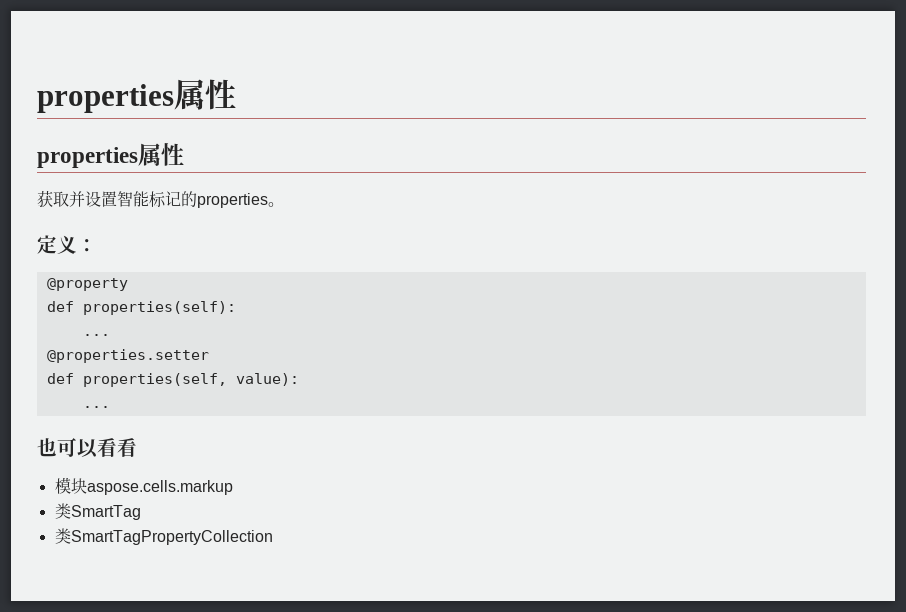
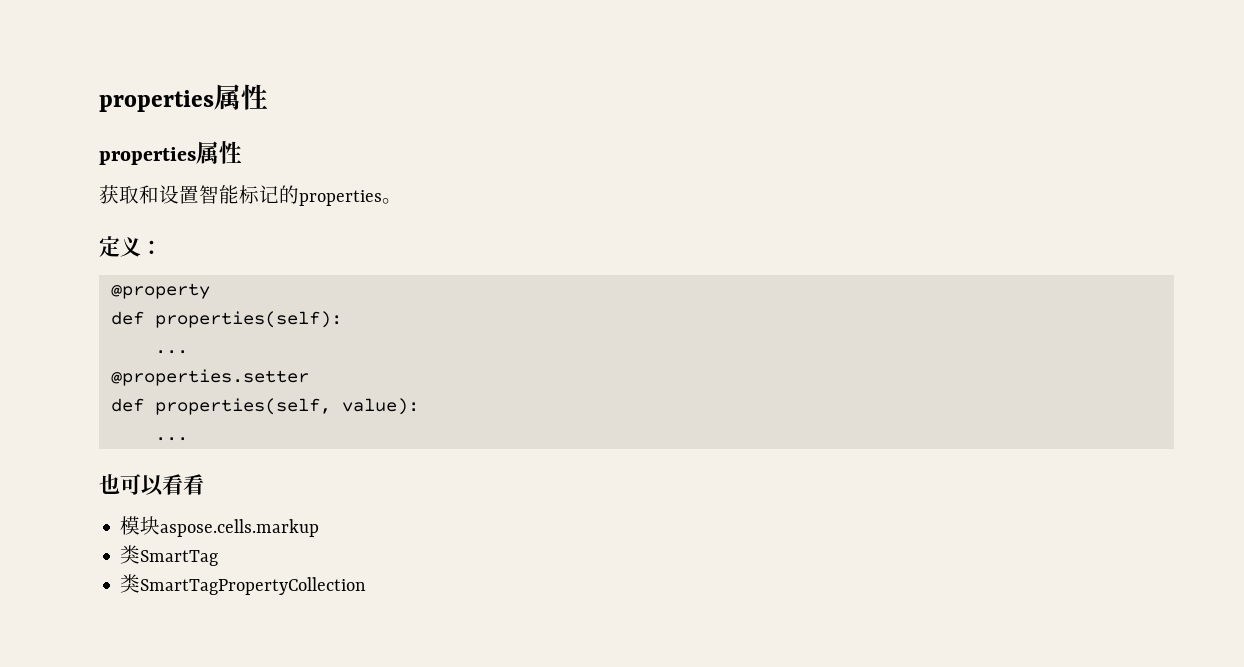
- 获取并设置智能标记的properties。
+ 获取和设置智能标记的properties。

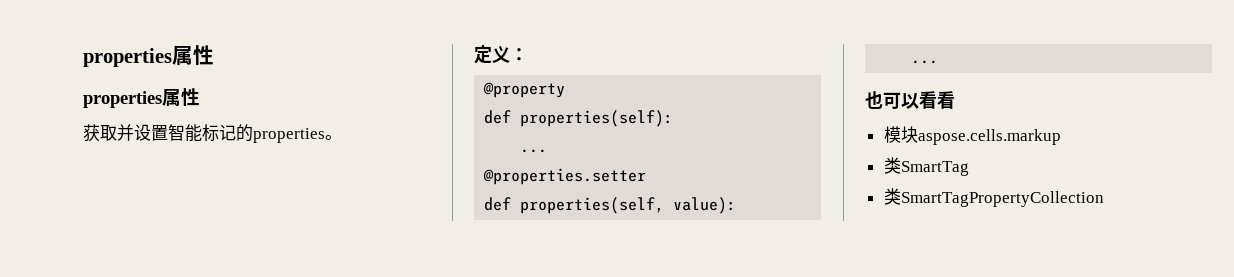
- 获取和设置智能标记的properties。
+ 获取并设置智能标记的properties。

